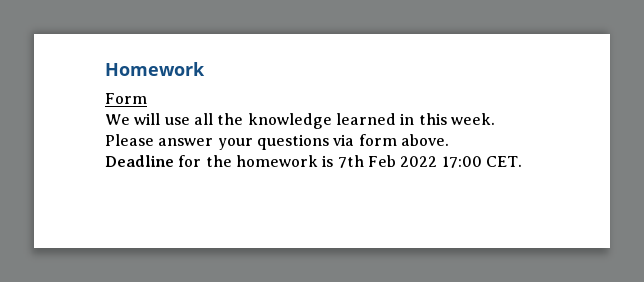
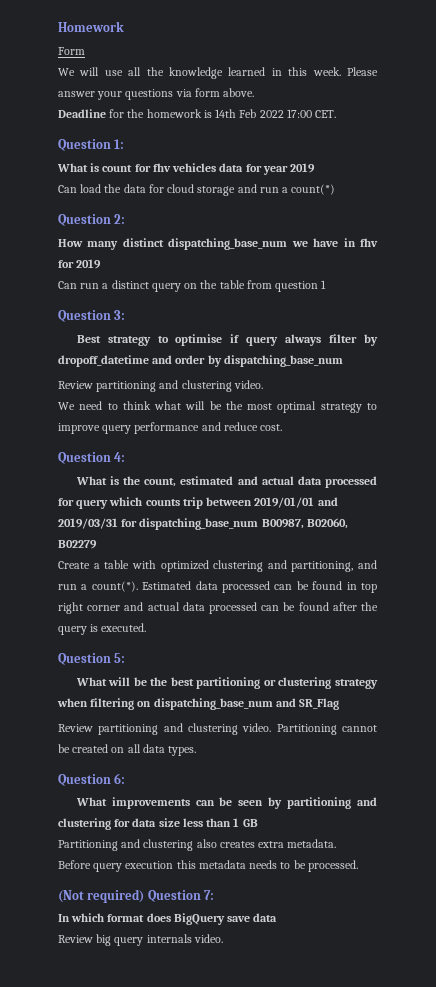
- Deadline for the homework is 7th Feb 2022 17:00 CET.
+ Deadline for the homework is 14th Feb 2022 17:00 CET.
+ Question 1:
+ What is count for fhv vehicles data for year 2019
+ Can load the data for cloud storage and run a count(*)
+ Question 2:
+ How many distinct dispatching_base_num we have in fhv for 2019
+ Can run a distinct query on the table from question 1
+ Question 3:
+ Best strategy to optimise if query always filter by dropoff_datetime and order by dispatching_base_num
+ Review partitioning and clustering video.
+ We need to think what will be the most optimal strategy to improve query performance and reduce cost.
+ Question 4:
+ What is the count, estimated and actual data processed for query which counts trip between 2019/01/01 and 2019/03/31 for dispatching_base_num B00987, B02060, B02279
+ Create a table with optimized clustering and partitioning, and run a count(*). Estimated data processed can be found in top right corner and actual data processed can be found after the query is executed.
+ Question 5:
+ What will be the best partitioning or clustering strategy when filtering on dispatching_base_num and SR_Flag
+ Review partitioning and clustering video. Partitioning cannot be created on all data types.
+ Question 6:
+ What improvements can be seen by partitioning and clustering for data size less than 1 GB
+ Partitioning and clustering also creates extra metadata.
+ Before query execution this metadata needs to be processed.
+ (Not required) Question 7:
+ In which format does BigQuery save data
+ Review big query internals video.

